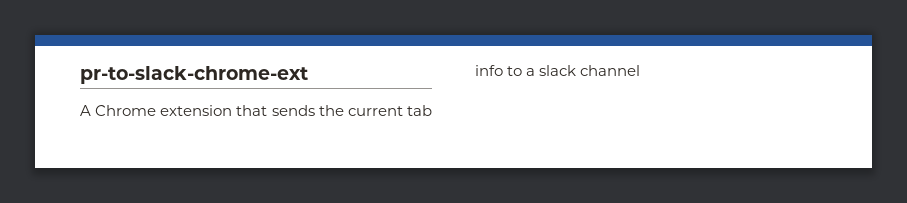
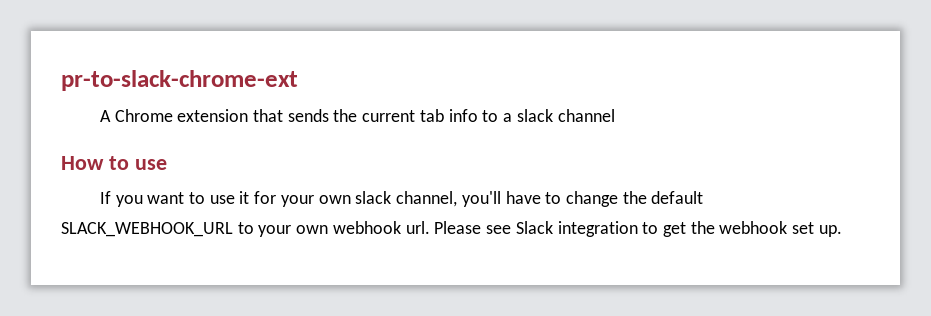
+ How to use
+ If you want to use it for your own slack channel, you'll have to change the default SLACK_WEBHOOK_URL to your own webhook url. Please see Slack integration to get the webhook set up.

